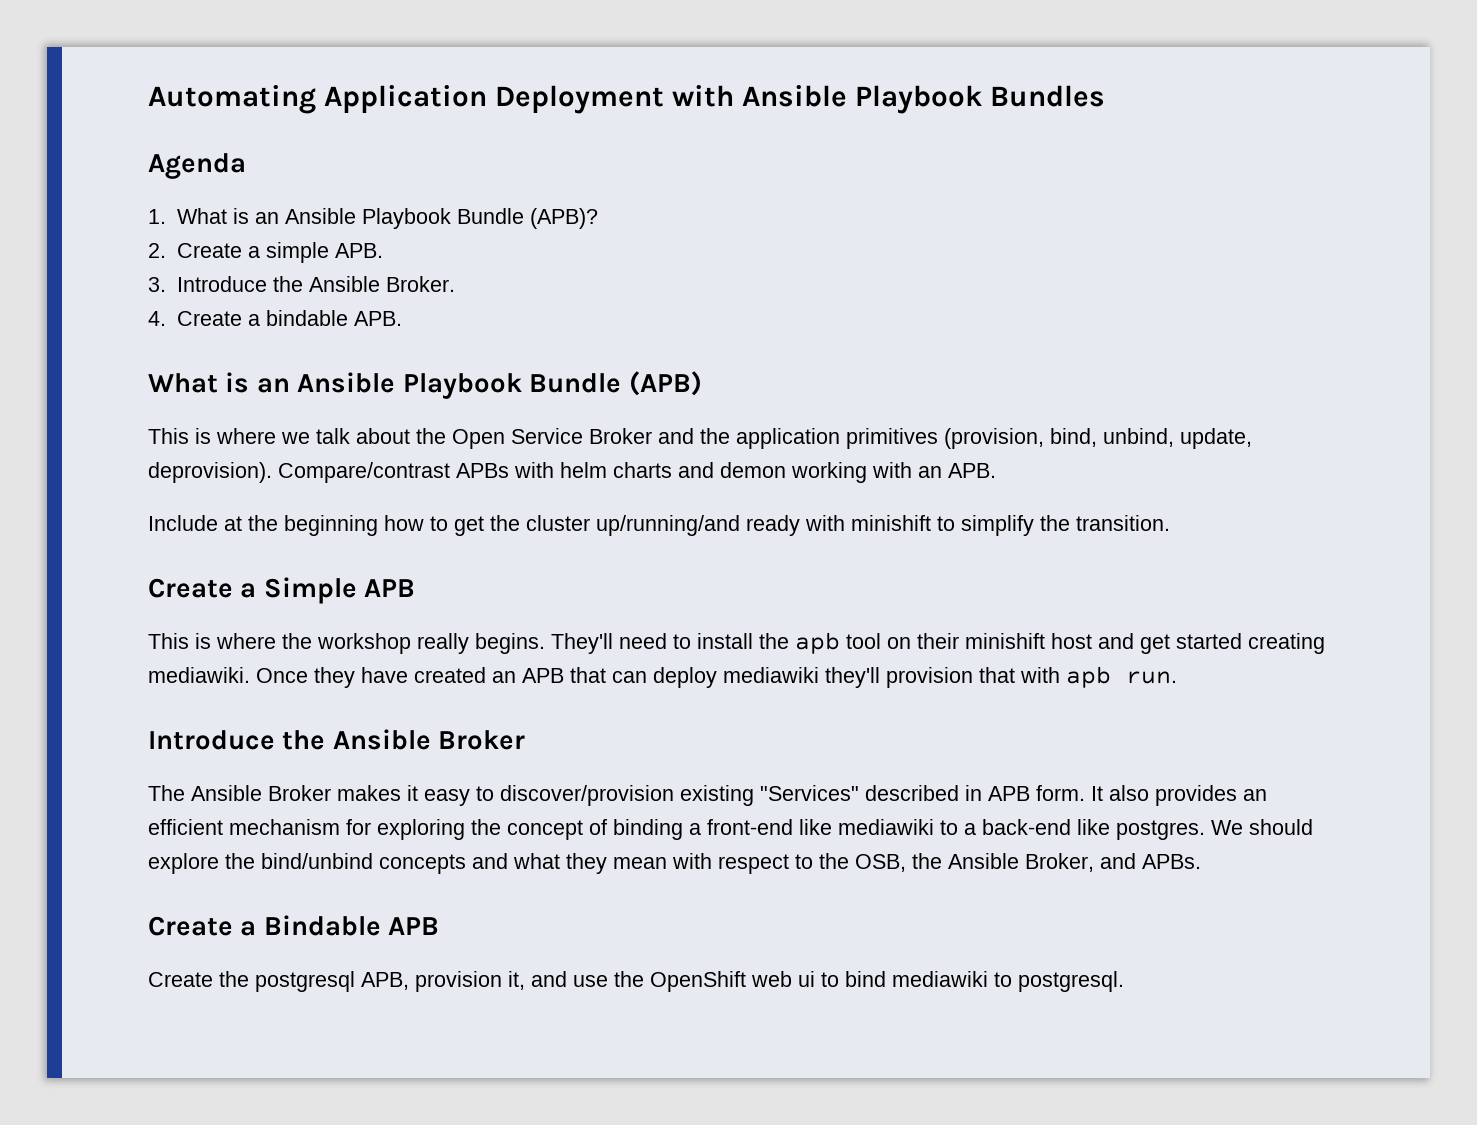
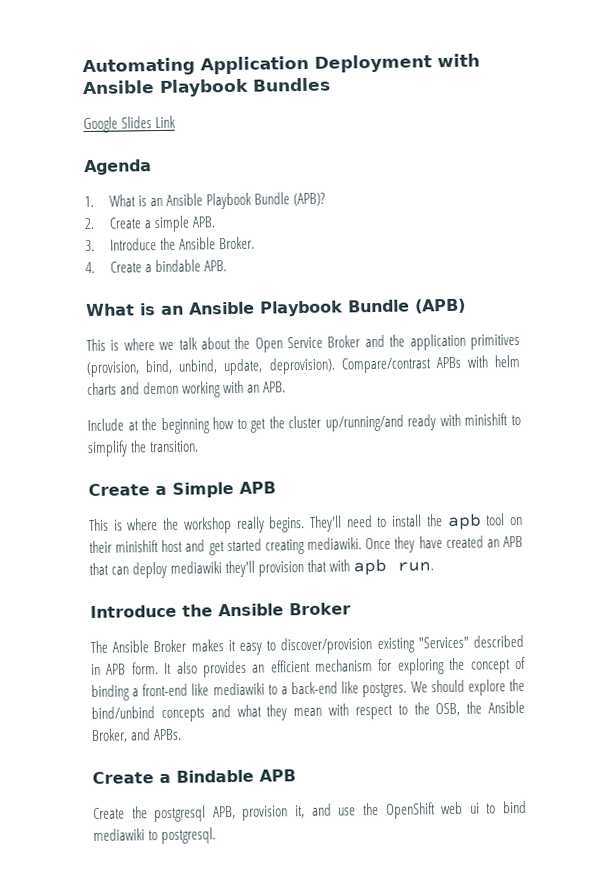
+ Google Slides Link

